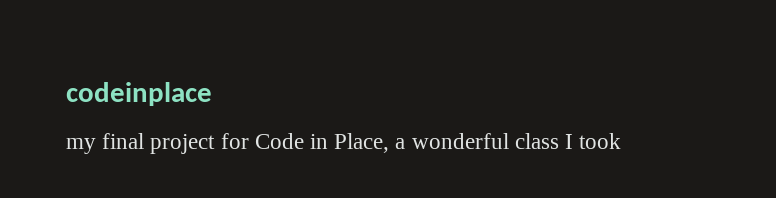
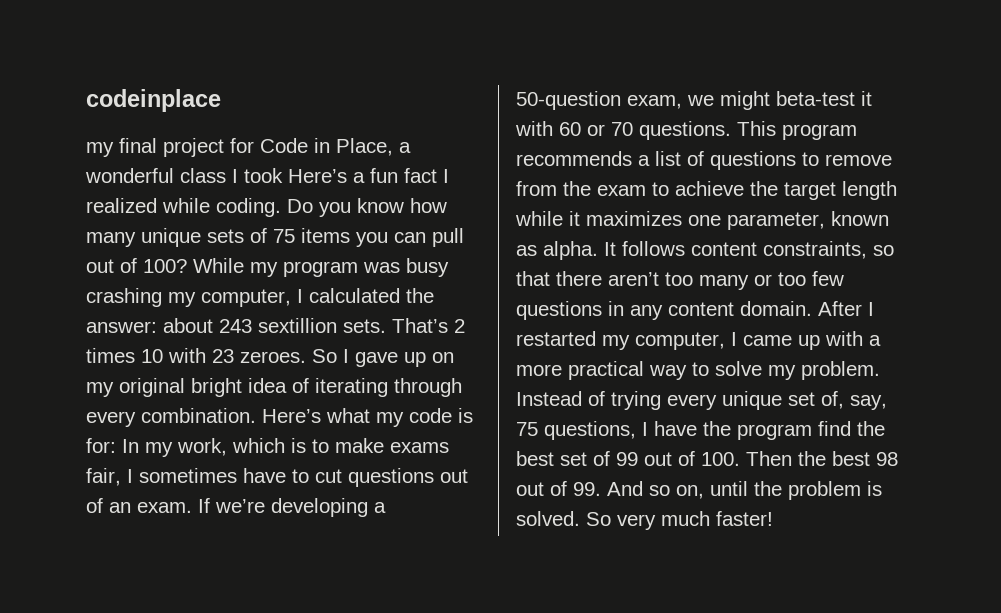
- my final project for Code in Place, a wonderful class I took
+ my final project for Code in Place, a wonderful class I took Here’s a fun fact I realized while coding. Do you know how many unique sets of 75 items you can pull out of 100? While my program was busy crashing my computer, I calculated the answer: about 243 sextillion sets. That’s 2 times 10 with 23 zeroes. So I gave up on my original bright idea of iterating through every combination. Here’s what my code is for: In my work, which is to make exams fair, I sometimes have to cut questions out of an exam. If we’re developing a 50-question exam, we might beta-test it with 60 or 70 questions. This program recommends a list of questions to remove from the exam to achieve the target length while it maximizes one parameter, known as alpha. It follows content constraints, so that there aren’t too many or too few questions in any content domain. After I restarted my computer, I came up with a more practical way to solve my problem. Instead of trying every unique set of, say, 75 questions, I have the program find the best set of 99 out of 100. Then the best 98 out of 99. And so on, until the problem is solved. So very much faster!

